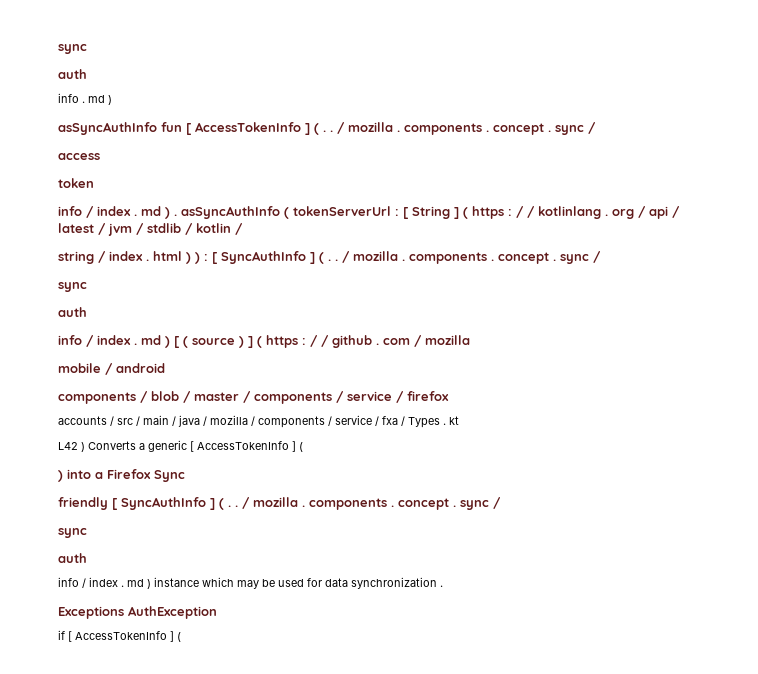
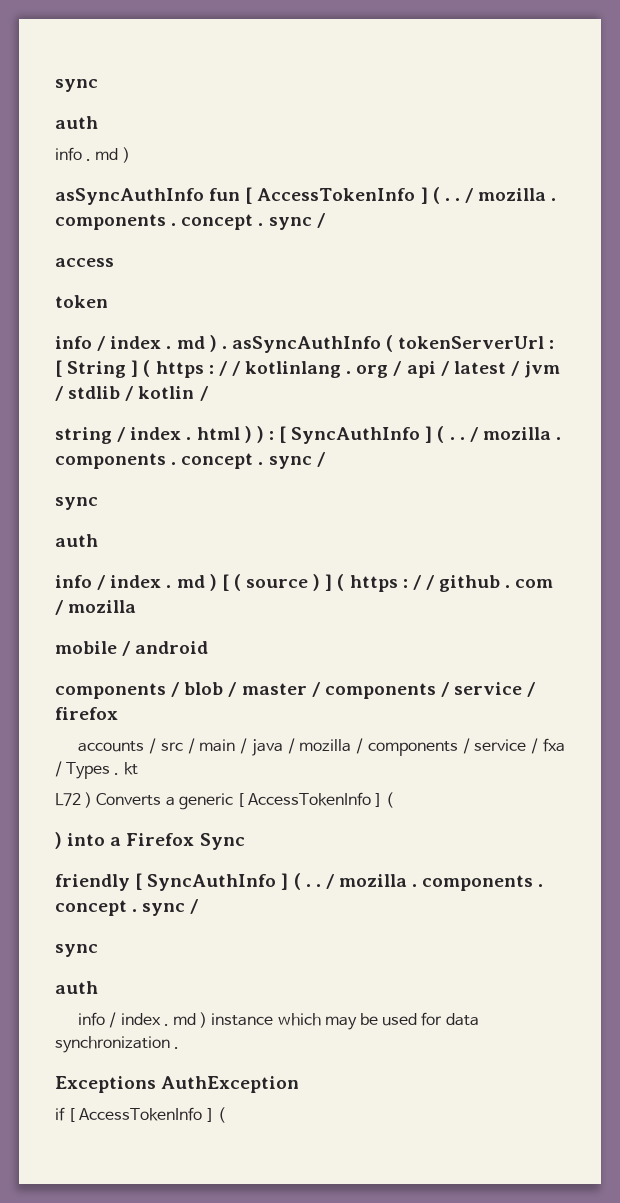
- L42 ) Converts a generic [ AccessTokenInfo ] (
+ L72 ) Converts a generic [ AccessTokenInfo ] (

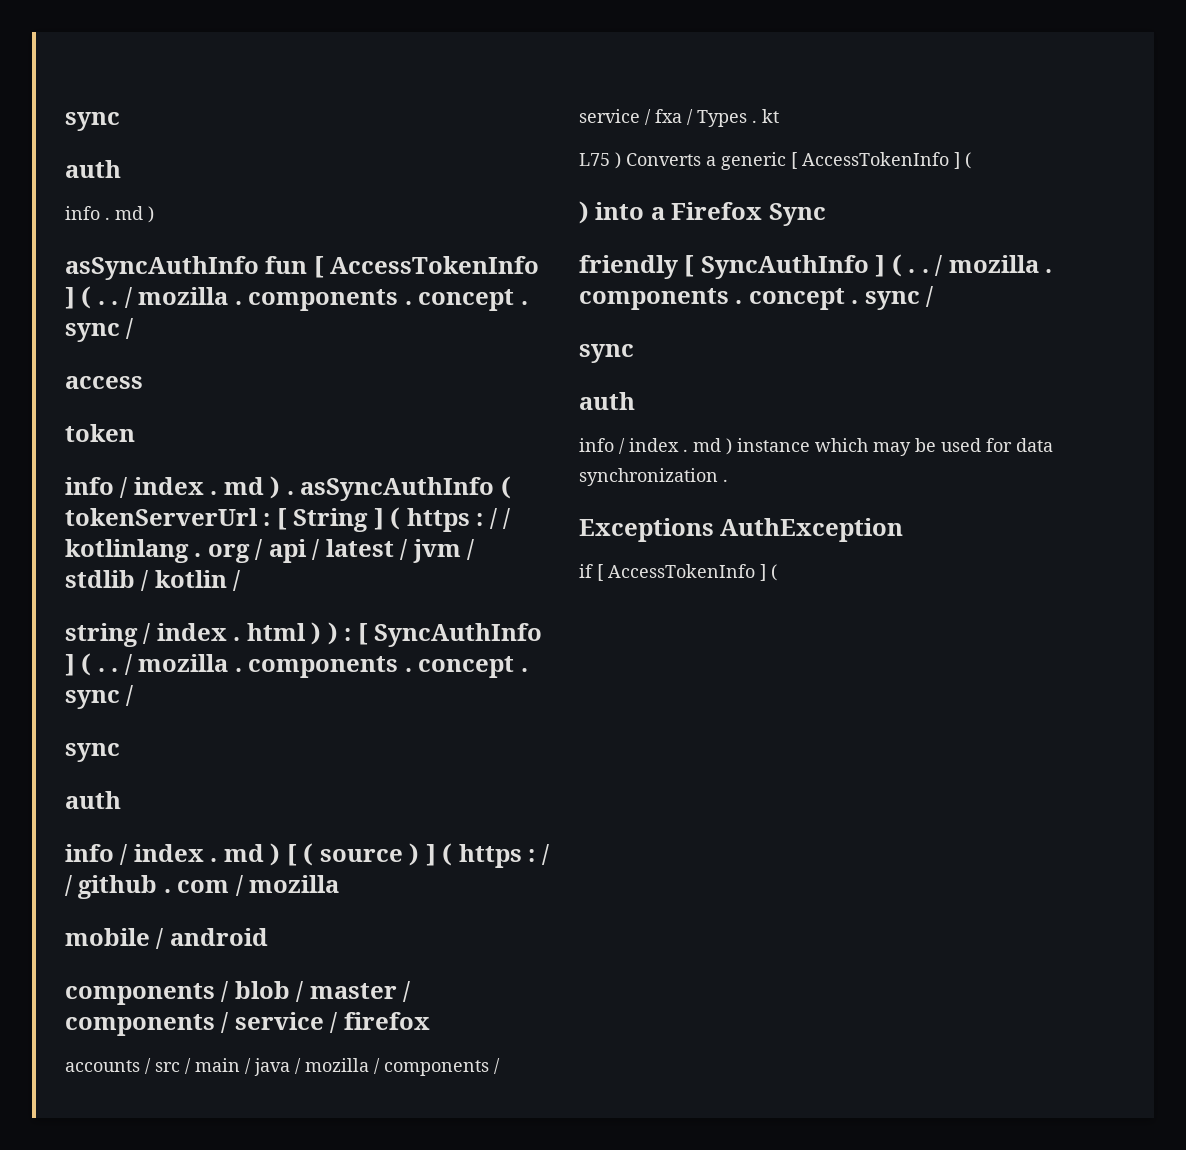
- L72 ) Converts a generic [ AccessTokenInfo ] (
+ L75 ) Converts a generic [ AccessTokenInfo ] (

